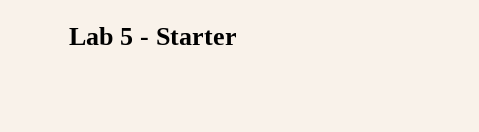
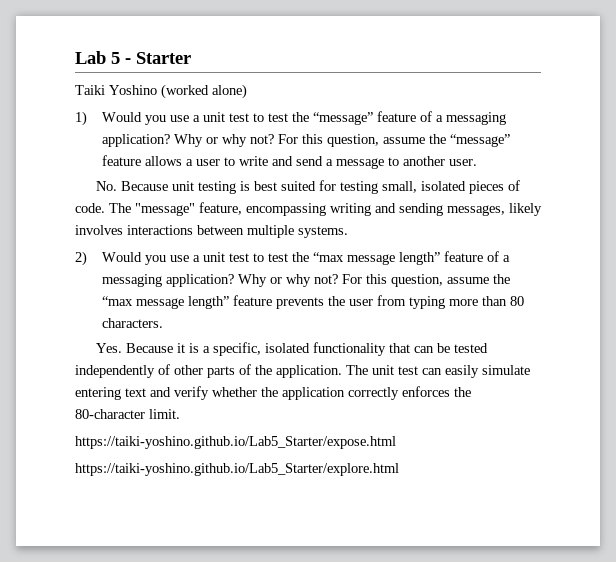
+ Taiki Yoshino (worked alone)
+ 1) Would you use a unit test to test the “message” feature of a messaging application? Why or why not? For this question, assume the “message” feature allows a user to write and send a message to another user.
+ No. Because unit testing is best suited for testing small, isolated pieces of code. The "message" feature, encompassing writing and sending messages, likely involves interactions between multiple systems.
+ 2) Would you use a unit test to test the “max message length” feature of a messaging application? Why or why not? For this question, assume the “max message length” feature prevents the user from typing more than 80 characters.
+ Yes. Because it is a specific, isolated functionality that can be tested independently of other parts of the application. The unit test can easily simulate entering text and verify whether the application correctly enforces the 80-character limit.
+ https://taiki-yoshino.github.io/Lab5_Starter/expose.html
+ https://taiki-yoshino.github.io/Lab5_Starter/explore.html

